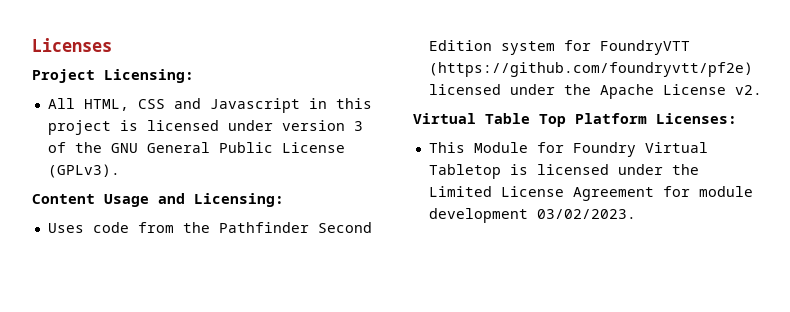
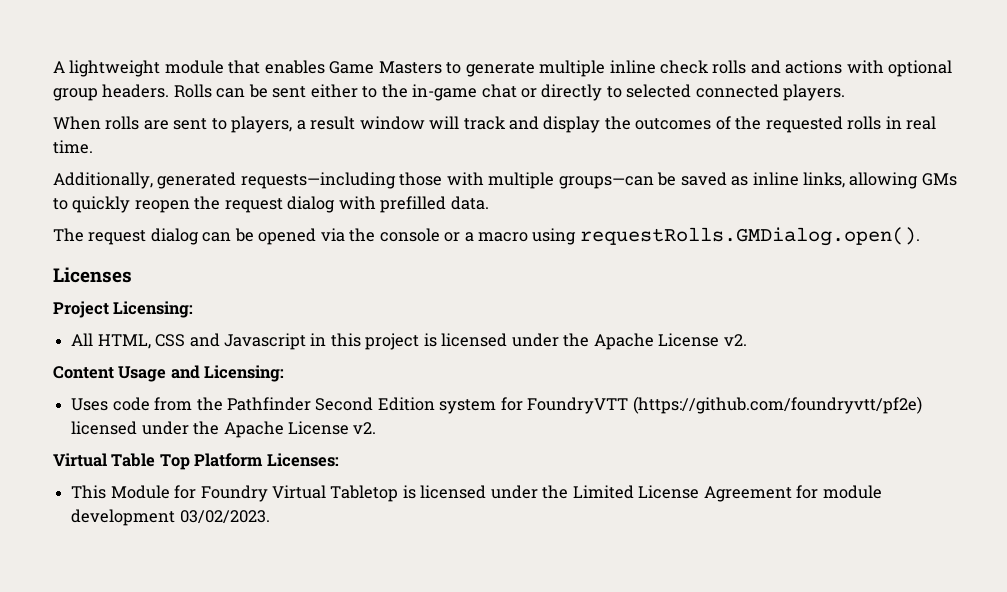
+ A lightweight module that enables Game Masters to generate multiple inline check rolls and actions with optional group headers. Rolls can be sent either to the in-game chat or directly to selected connected players.
+ When rolls are sent to players, a result window will track and display the outcomes of the requested rolls in real time.
+ Additionally, generated requests—including those with multiple groups—can be saved as inline links, allowing GMs to quickly reopen the request dialog with prefilled data.
+ The request dialog can be opened via the console or a macro using requestRolls.GMDialog.open().
- All HTML, CSS and Javascript in this project is licensed under version 3 of the GNU General Public License (GPLv3).
+ All HTML, CSS and Javascript in this project is licensed under the Apache License v2.

